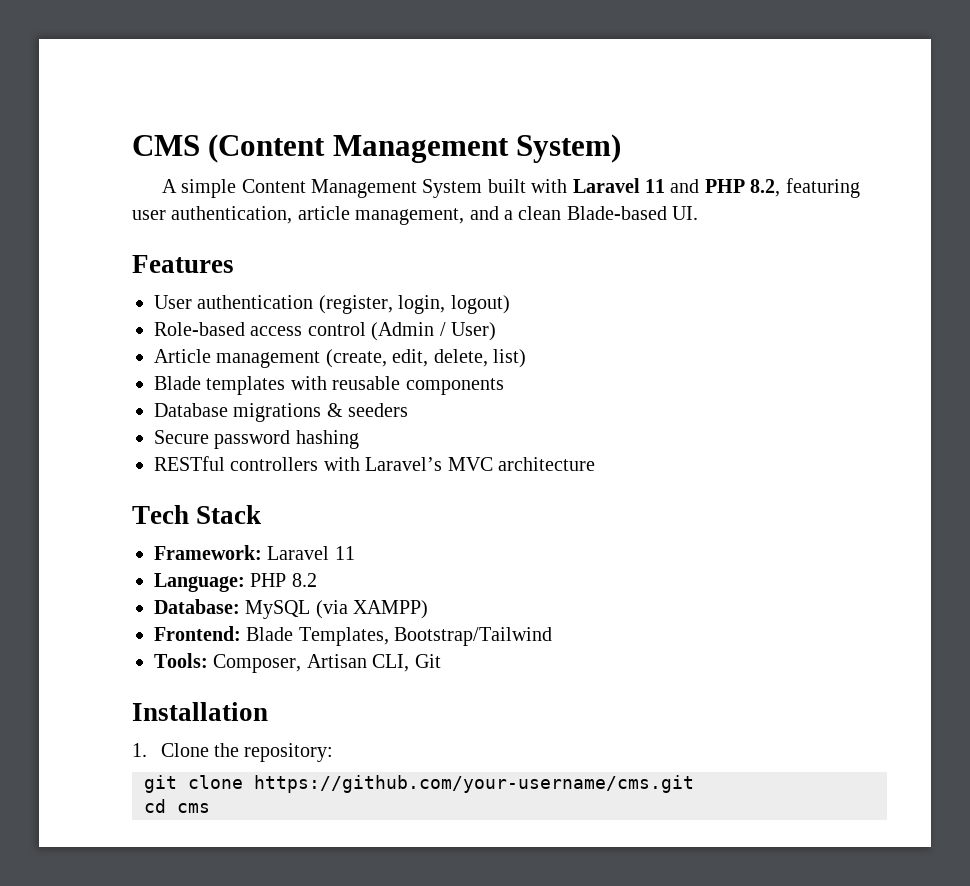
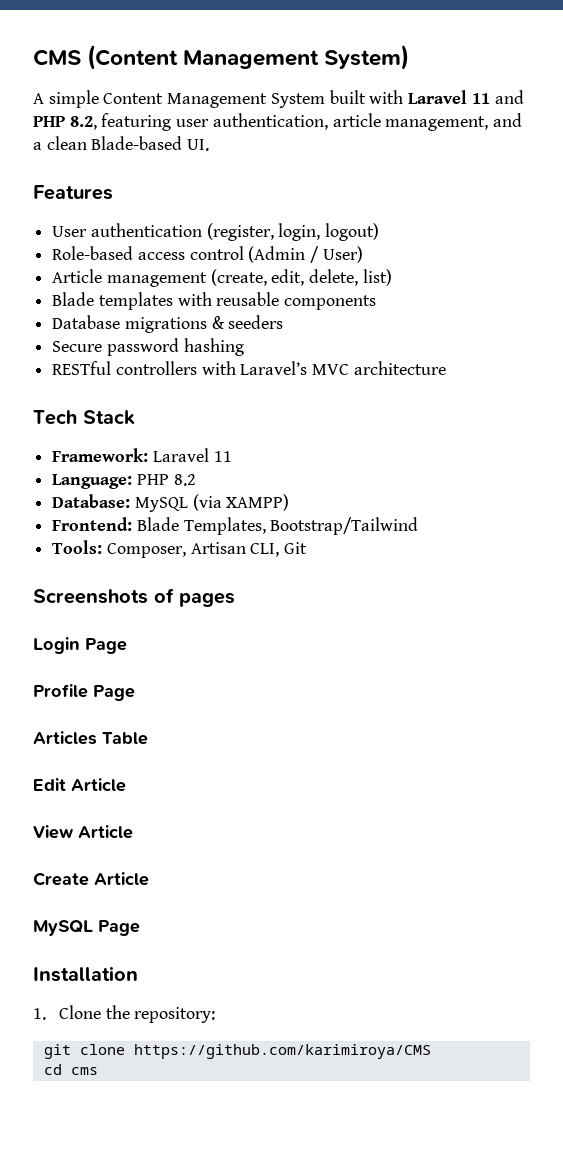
+ Screenshots of pages
+ Login Page
+ Profile Page
+ Articles Table
+ Edit Article
+ View Article
+ Create Article
+ MySQL Page
- git clone https://github.com/your-username/cms.git
+ git clone https://github.com/karimiroya/CMS

